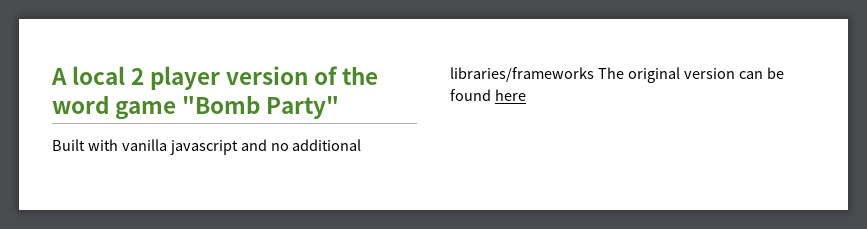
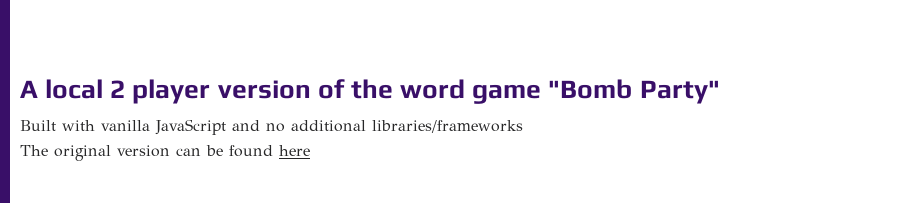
- Built with vanilla javascript and no additional libraries/frameworks The original version can be found here
+ Built with vanilla JavaScript and no additional libraries/frameworks
+ The original version can be found here

